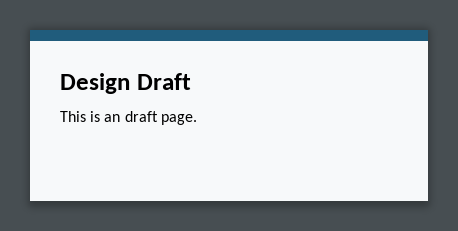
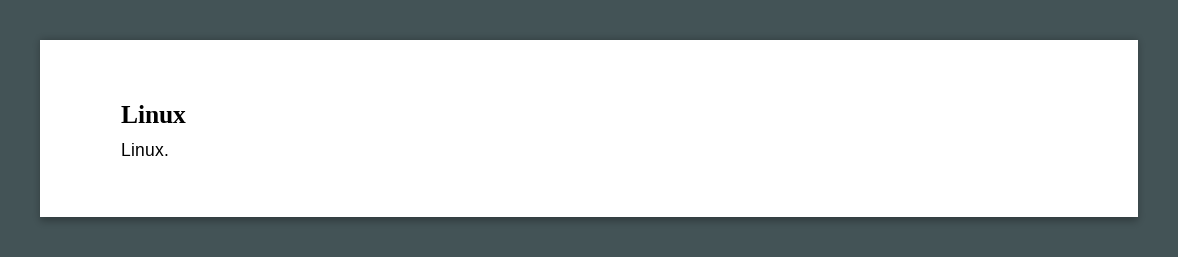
- Design Draft
- This is an draft page.
+ Linux
+ Linux.

